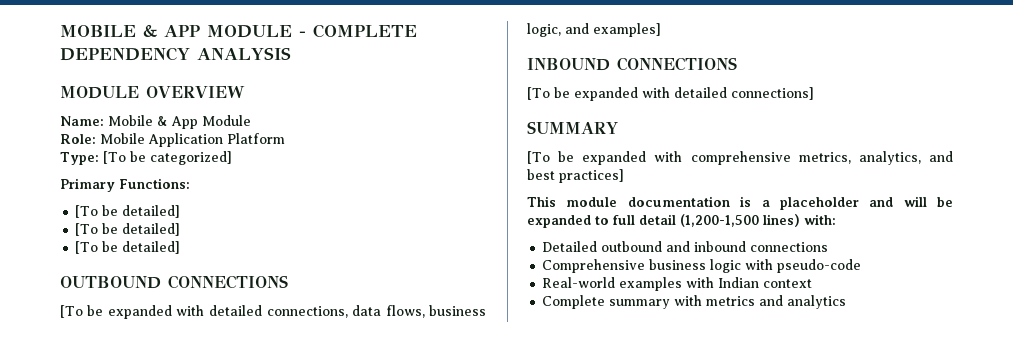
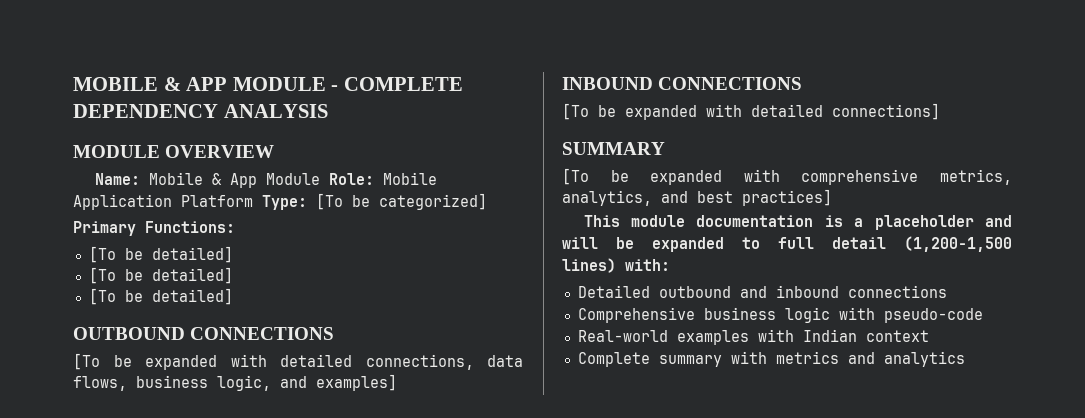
- Name: Mobile & App Module
- Role: Mobile Application Platform
- Type: [To be categorized]
+ Name: Mobile & App Module Role: Mobile Application Platform Type: [To be categorized]

